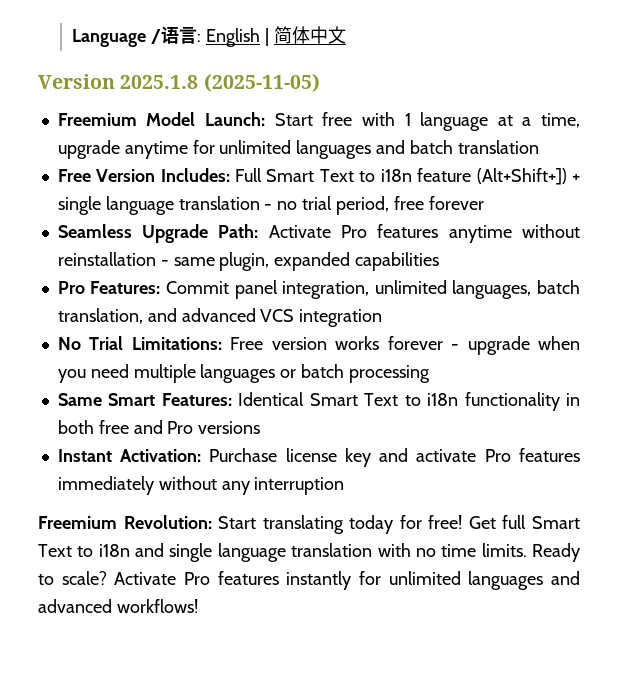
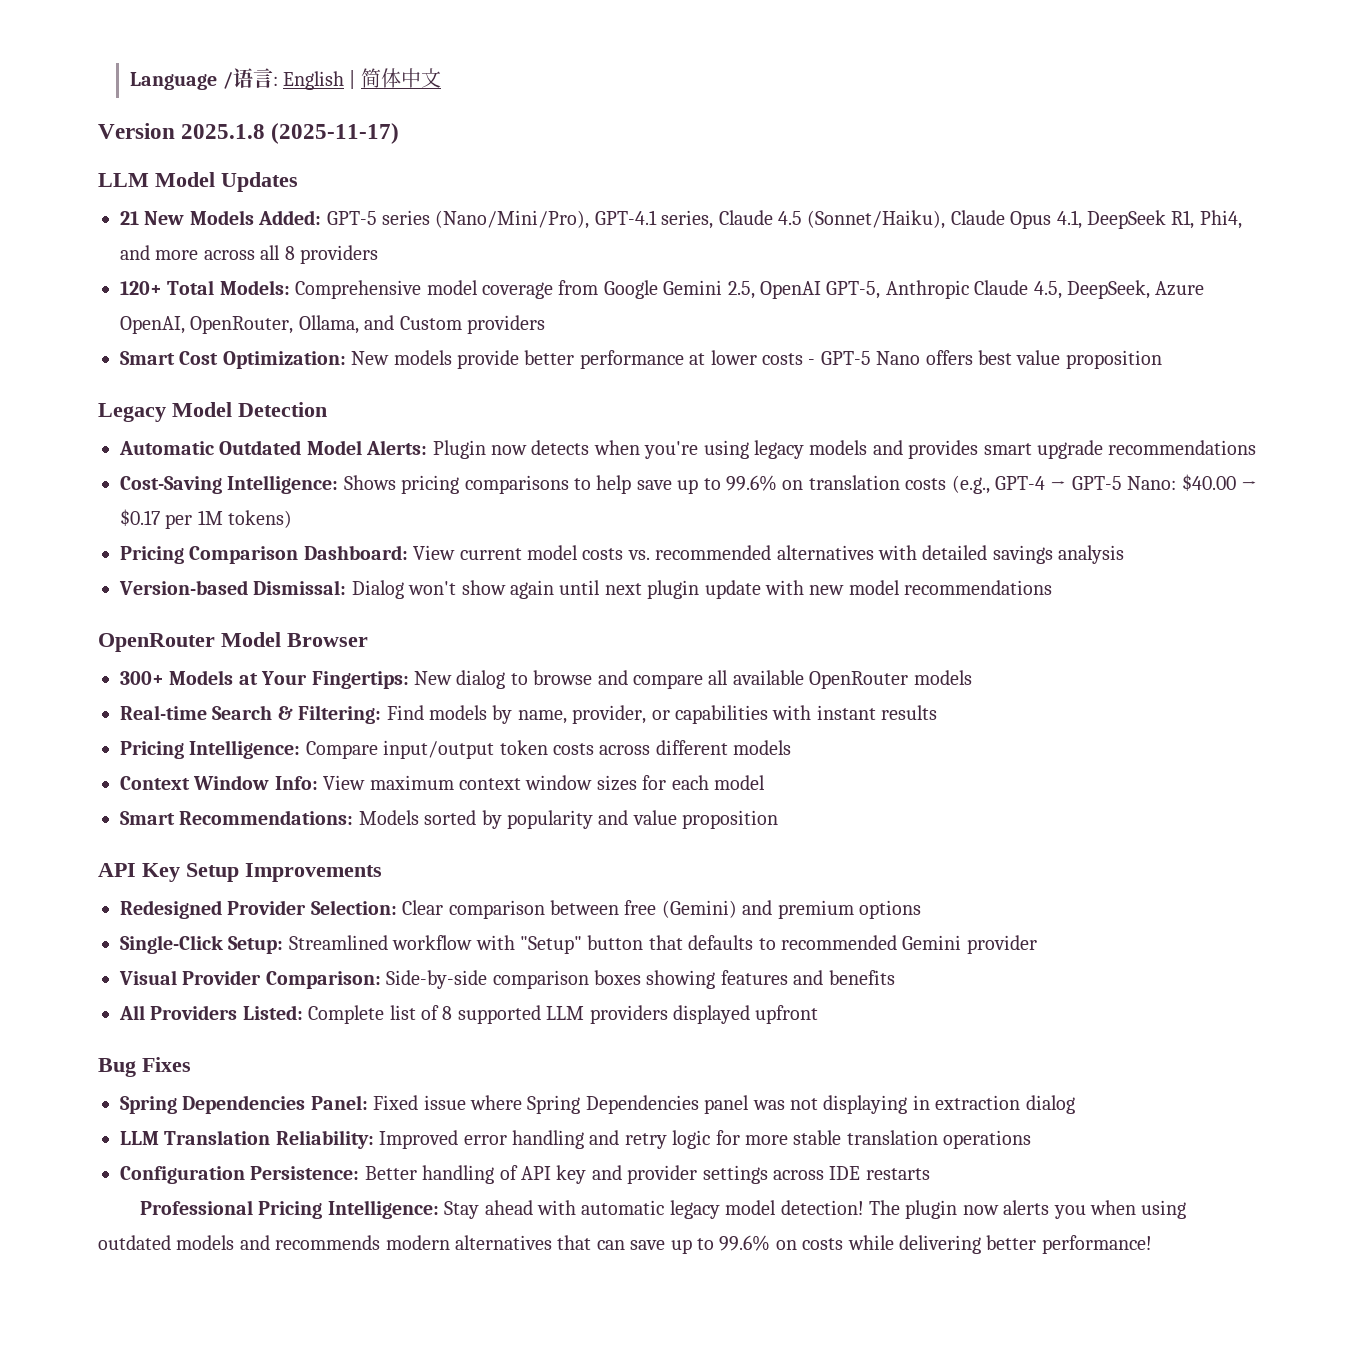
- Version 2025.1.8 (2025-11-05)
- Freemium Model Launch: Start free with 1 language at a time, upgrade anytime for unlimited languages and batch translation
- Free Version Includes: Full Smart Text to i18n feature (Alt+Shift+]) + single language translation - no trial period, free forever
- Seamless Upgrade Path: Activate Pro features anytime without reinstallation - same plugin, expanded capabilities
- Pro Features: Commit panel integration, unlimited languages, batch translation, and advanced VCS integration
- No Trial Limitations: Free version works forever - upgrade when you need multiple languages or batch processing
- Same Smart Features: Identical Smart Text to i18n functionality in both free and Pro versions
- Instant Activation: Purchase license key and activate Pro features immediately without any interruption
- Freemium Revolution: Start translating today for free! Get full Smart Text to i18n and single language translation with no time limits. Ready to scale? Activate Pro features instantly for unlimited languages and advanced workflows!
+ Version 2025.1.8 (2025-11-17)
+ LLM Model Updates
+ 21 New Models Added: GPT-5 series (Nano/Mini/Pro), GPT-4.1 series, Claude 4.5 (Sonnet/Haiku), Claude Opus 4.1, DeepSeek R1, Phi4, and more across all 8 providers
+ 120+ Total Models: Comprehensive model coverage from Google Gemini 2.5, OpenAI GPT-5, Anthropic Claude 4.5, DeepSeek, Azure OpenAI, OpenRouter, Ollama, and Custom providers
+ Smart Cost Optimization: New models provide better performance at lower costs - GPT-5 Nano offers best value proposition
+ Legacy Model Detection
+ Automatic Outdated Model Alerts: Plugin now detects when you're using legacy models and provides smart upgrade recommendations
+ Cost-Saving Intelligence: Shows pricing comparisons to help save up to 99.6% on translation costs (e.g., GPT-4 → GPT-5 Nano: $40.00 → $0.17 per 1M tokens)
+ Pricing Comparison Dashboard: View current model costs vs. recommended alternatives with detailed savings analysis
+ Version-based Dismissal: Dialog won't show again until next plugin update with new model recommendations
+ OpenRouter Model Browser
+ 300+ Models at Your Fingertips: New dialog to browse and compare all available OpenRouter models
+ Real-time Search & Filtering: Find models by name, provider, or capabilities with instant results
+ Pricing Intelligence: Compare input/output token costs across different models
+ Context Window Info: View maximum context window sizes for each model
+ Smart Recommendations: Models sorted by popularity and value proposition
+ API Key Setup Improvements
+ Redesigned Provider Selection: Clear comparison between free (Gemini) and premium options
+ Single-Click Setup: Streamlined workflow with "Setup" button that defaults to recommended Gemini provider
+ Visual Provider Comparison: Side-by-side comparison boxes showing features and benefits
+ All Providers Listed: Complete list of 8 supported LLM providers displayed upfront
+ Bug Fixes
+ Spring Dependencies Panel: Fixed issue where Spring Dependencies panel was not displaying in extraction dialog
+ LLM Translation Reliability: Improved error handling and retry logic for more stable translation operations
+ Configuration Persistence: Better handling of API key and provider settings across IDE restarts
+ Professional Pricing Intelligence: Stay ahead with automatic legacy model detection! The plugin now alerts you when using outdated models and recommends modern alternatives that can save up to 99.6% on costs while delivering better performance!

